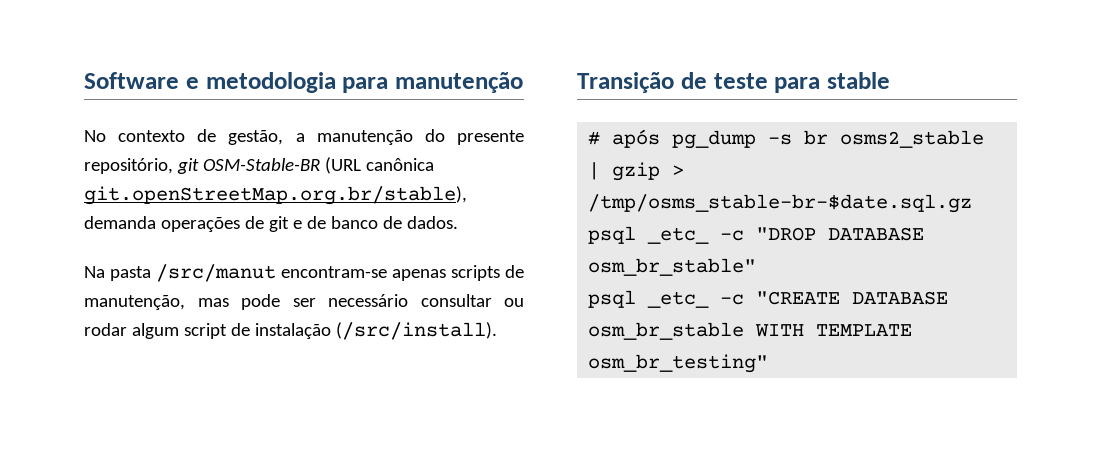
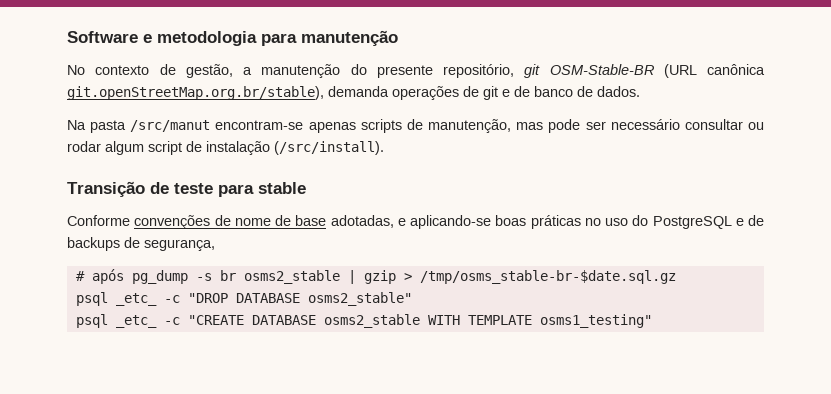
+ Conforme convenções de nome de base adotadas, e aplicando-se boas práticas no uso do PostgreSQL e de backups de segurança,
- psql _etc_ -c "DROP DATABASE osm_br_stable"
+ psql _etc_ -c "DROP DATABASE osms2_stable"
- psql _etc_ -c "CREATE DATABASE osm_br_stable WITH TEMPLATE osm_br_testing"
+ psql _etc_ -c "CREATE DATABASE osms2_stable WITH TEMPLATE osms1_testing"

